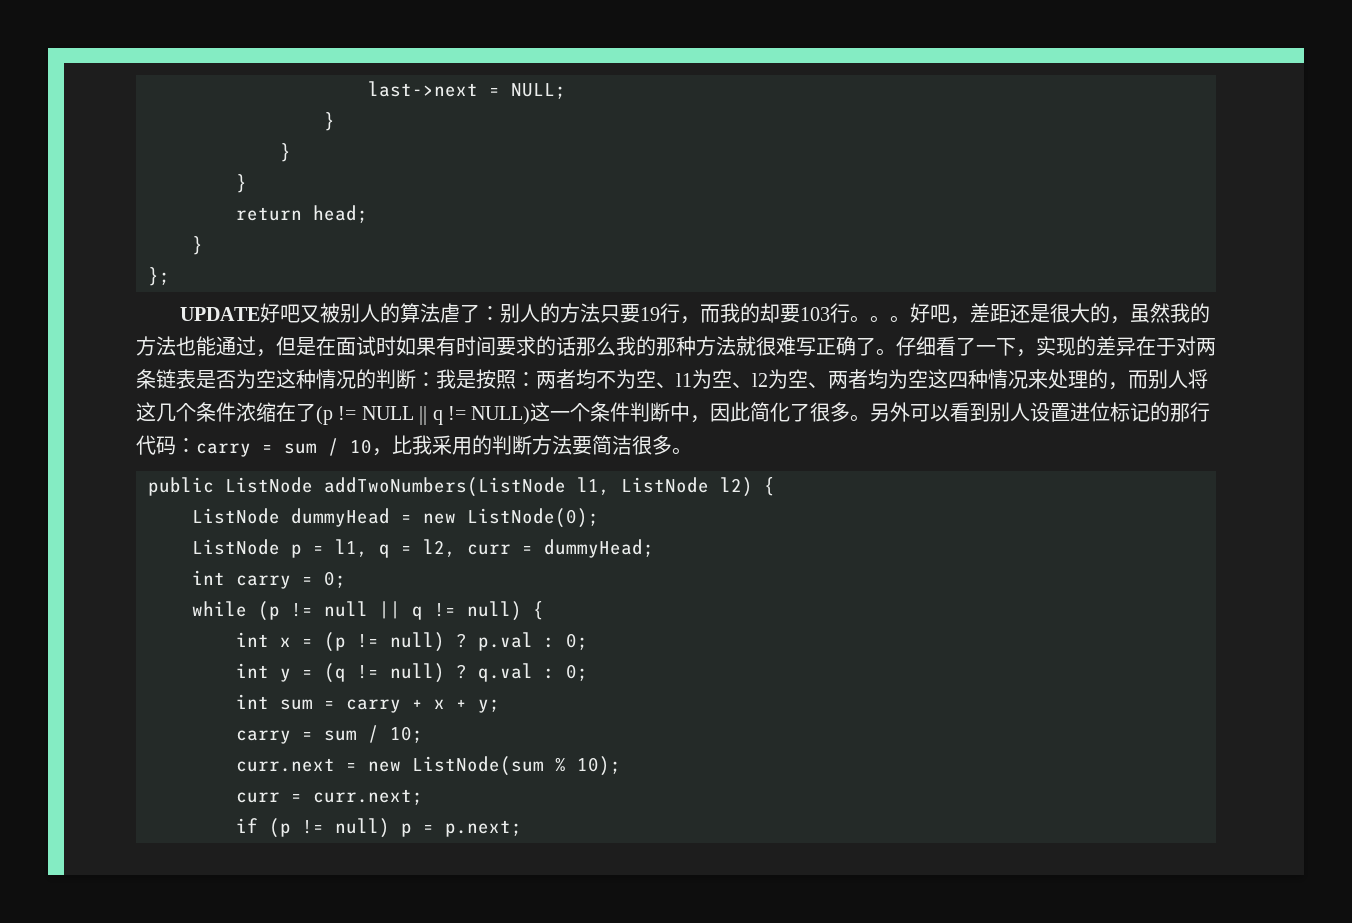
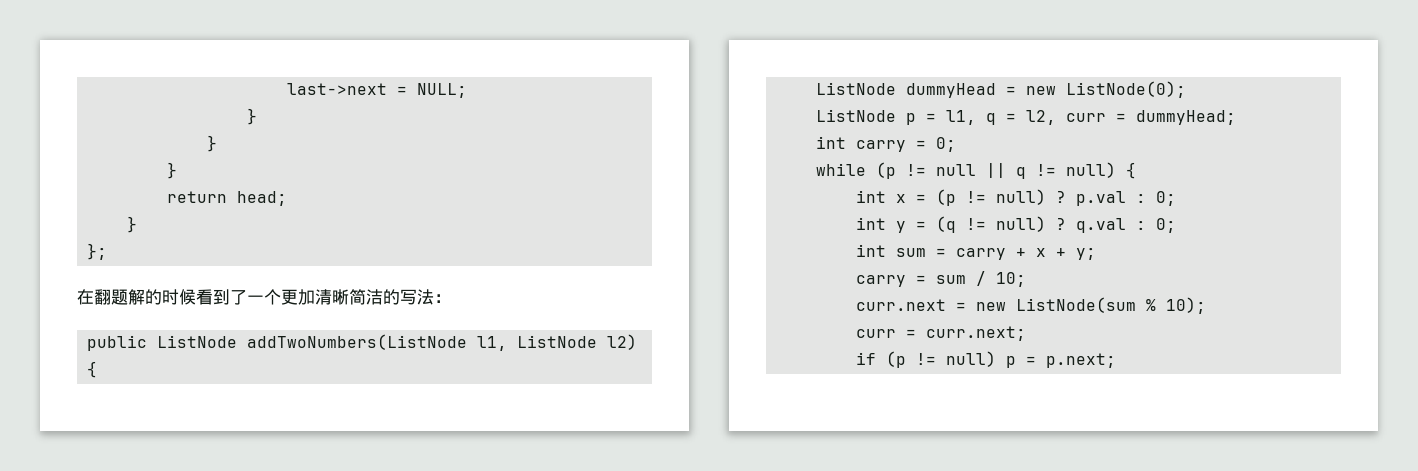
- UPDATE好吧又被别人的算法虐了：别人的方法只要19行，而我的却要103行。。。好吧，差距还是很大的，虽然我的方法也能通过，但是在面试时如果有时间要求的话那么我的那种方法就很难写正确了。仔细看了一下，实现的差异在于对两条链表是否为空这种情况的判断：我是按照：两者均不为空、l1为空、l2为空、两者均为空这四种情况来处理的，而别人将这几个条件浓缩在了(p != NULL || q != NULL)这一个条件判断中，因此简化了很多。另外可以看到别人设置进位标记的那行代码：carry = sum / 10，比我采用的判断方法要简洁很多。
+ 在翻题解的时候看到了一个更加清晰简洁的写法：

